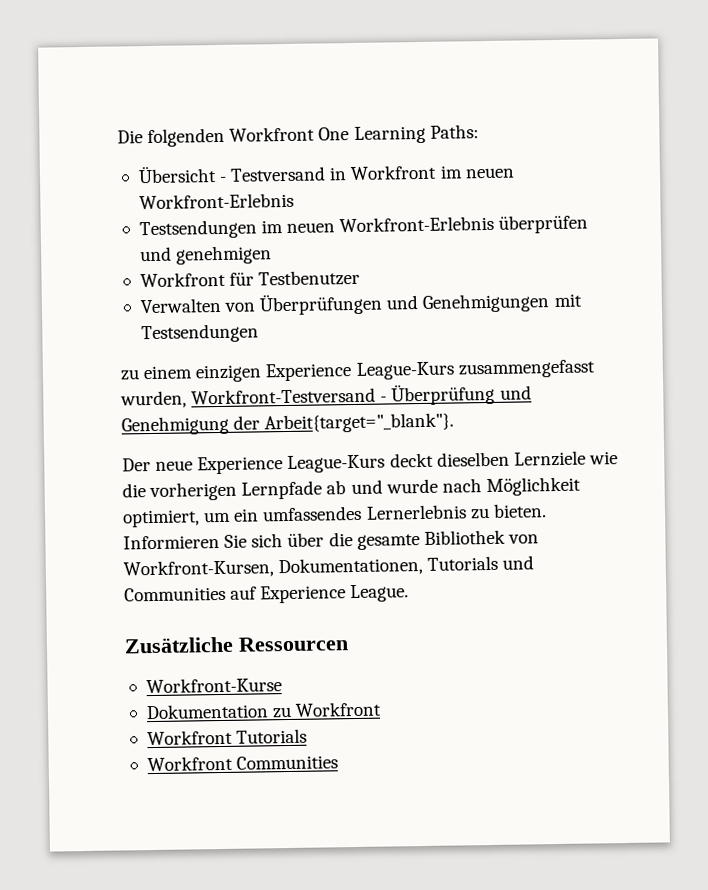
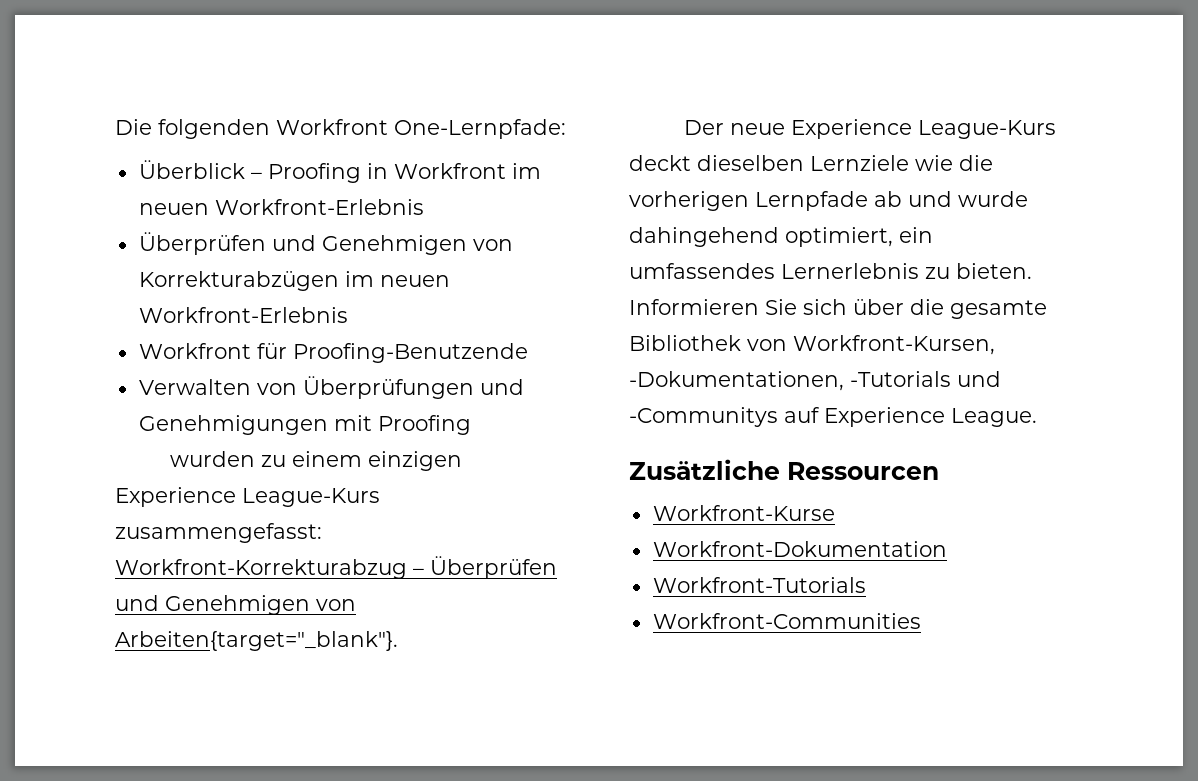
- Die folgenden Workfront One Learning Paths:
- Übersicht - Testversand in Workfront im neuen Workfront-Erlebnis
+ Die folgenden Workfront One-Lernpfade:
+ Überblick – Proofing in Workfront im neuen Workfront-Erlebnis
- Testsendungen im neuen Workfront-Erlebnis überprüfen und genehmigen
+ Überprüfen und Genehmigen von Korrekturabzügen im neuen Workfront-Erlebnis
- Workfront für Testbenutzer
+ Workfront für Proofing-Benutzende
- Verwalten von Überprüfungen und Genehmigungen mit Testsendungen
- zu einem einzigen Experience League-Kurs zusammengefasst wurden, Workfront-Testversand - Überprüfung und Genehmigung der Arbeit{target="_blank"}.
+ Verwalten von Überprüfungen und Genehmigungen mit Proofing
+ wurden zu einem einzigen Experience League-Kurs zusammengefasst: Workfront-Korrekturabzug – Überprüfen und Genehmigen von Arbeiten{target="_blank"}.
- Der neue Experience League-Kurs deckt dieselben Lernziele wie die vorherigen Lernpfade ab und wurde nach Möglichkeit optimiert, um ein umfassendes Lernerlebnis zu bieten.
+ Der neue Experience League-Kurs deckt dieselben Lernziele wie die vorherigen Lernpfade ab und wurde dahingehend optimiert, ein umfassendes Lernerlebnis zu bieten.
- Informieren Sie sich über die gesamte Bibliothek von Workfront-Kursen, Dokumentationen, Tutorials und Communities auf Experience League.
+ Informieren Sie sich über die gesamte Bibliothek von Workfront-Kursen, -Dokumentationen, -Tutorials und -Communitys auf Experience League.
- Dokumentation zu Workfront
- Workfront Tutorials
- Workfront Communities
+ Workfront-Dokumentation
+ Workfront-Tutorials
+ Workfront-Communities

